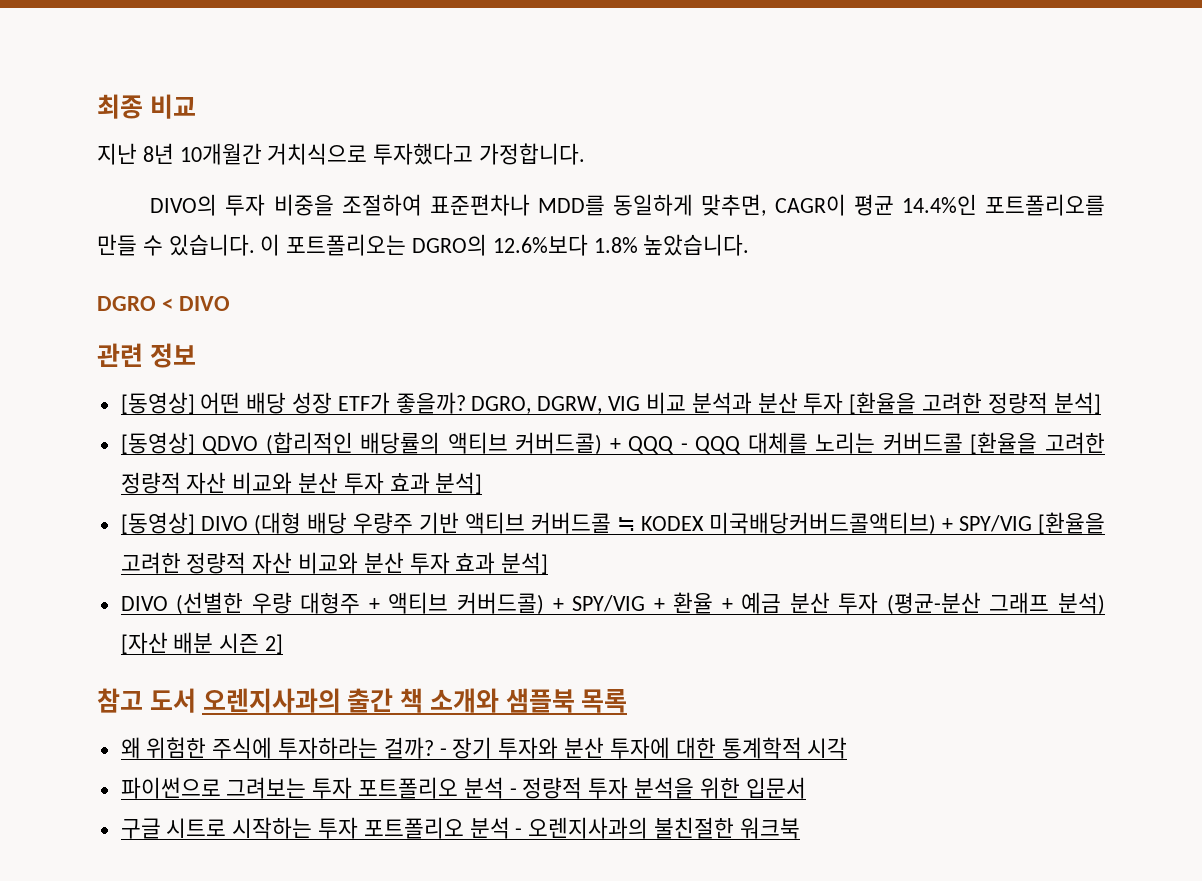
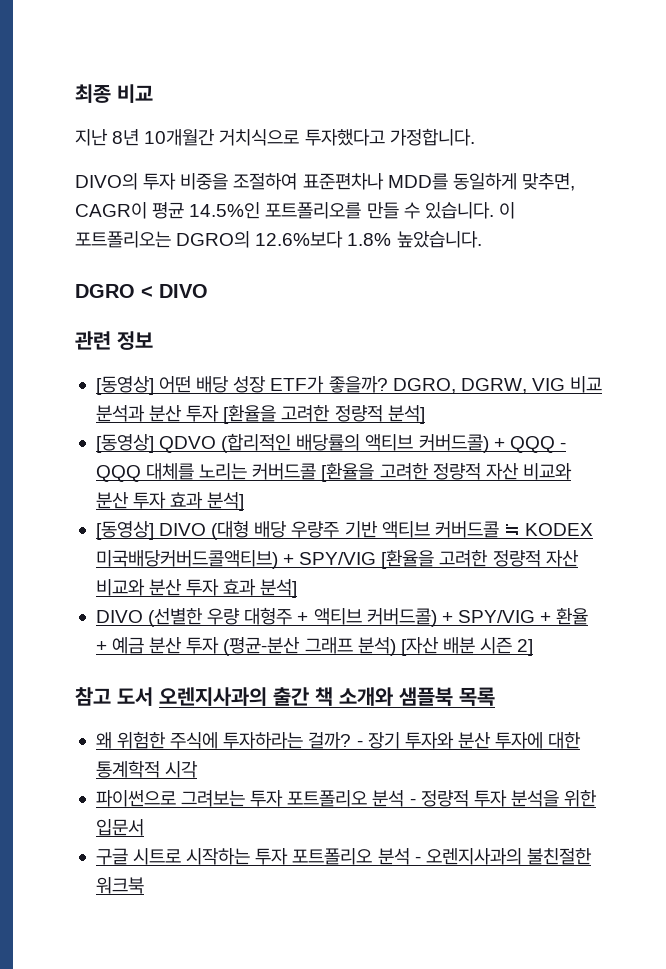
- DIVO의 투자 비중을 조절하여 표준편차나 MDD를 동일하게 맞추면, CAGR이 평균 14.4%인 포트폴리오를 만들 수 있습니다.
+ DIVO의 투자 비중을 조절하여 표준편차나 MDD를 동일하게 맞추면, CAGR이 평균 14.5%인 포트폴리오를 만들 수 있습니다.

